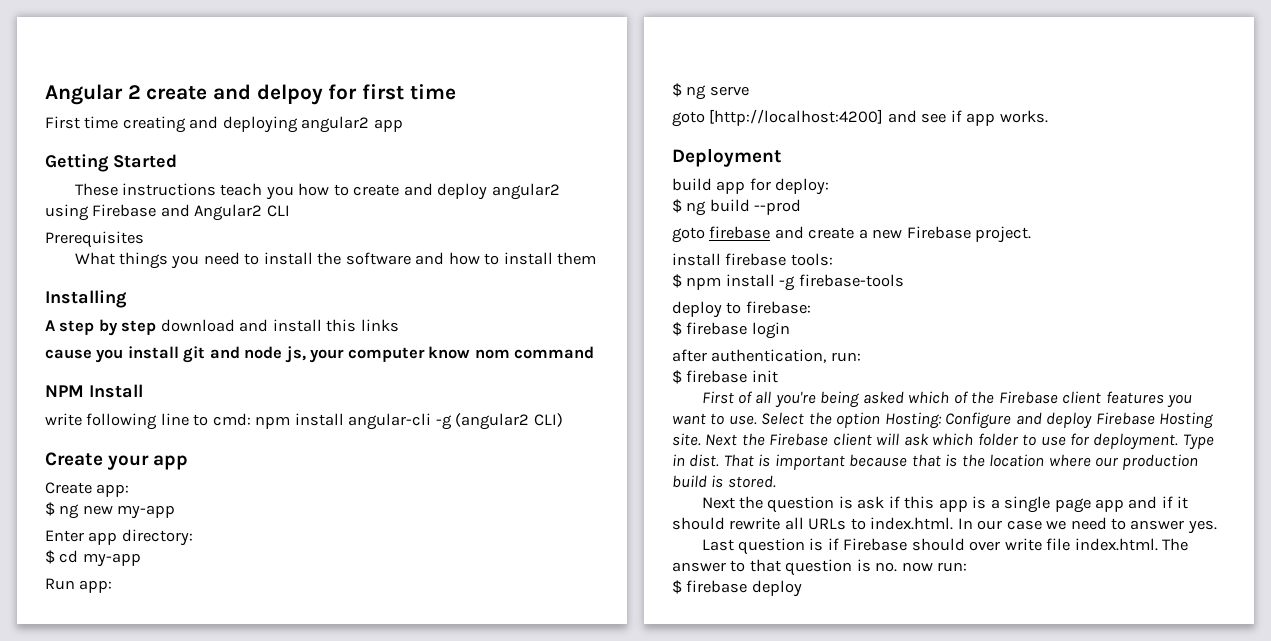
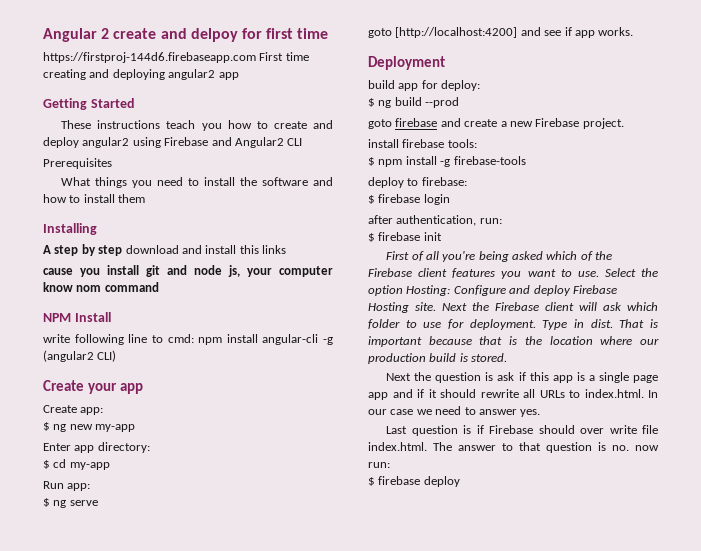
- First time creating and deploying angular2 app
+ https://firstproj-144d6.firebaseapp.com First time creating and deploying angular2 app

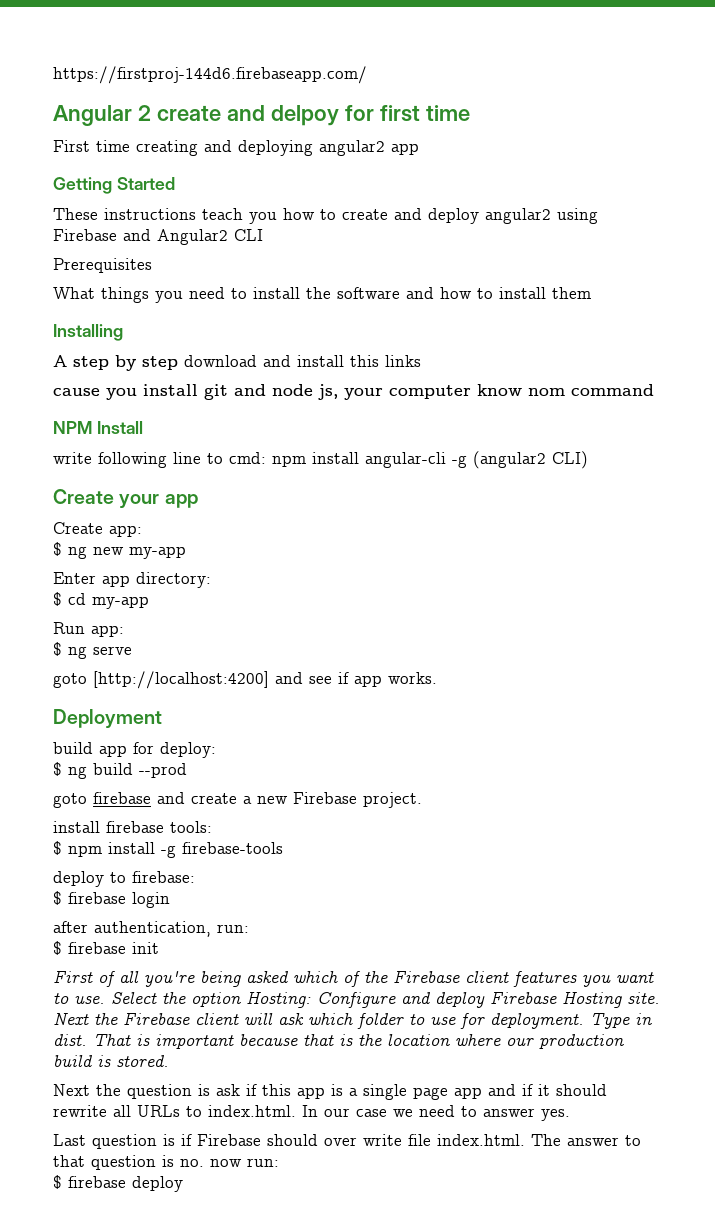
+ https://firstproj-144d6.firebaseapp.com/
- https://firstproj-144d6.firebaseapp.com First time creating and deploying angular2 app
+ First time creating and deploying angular2 app

